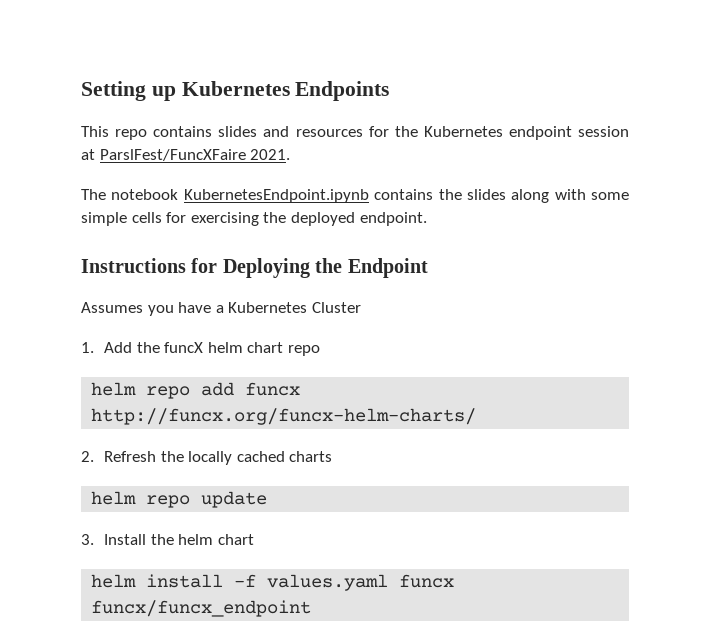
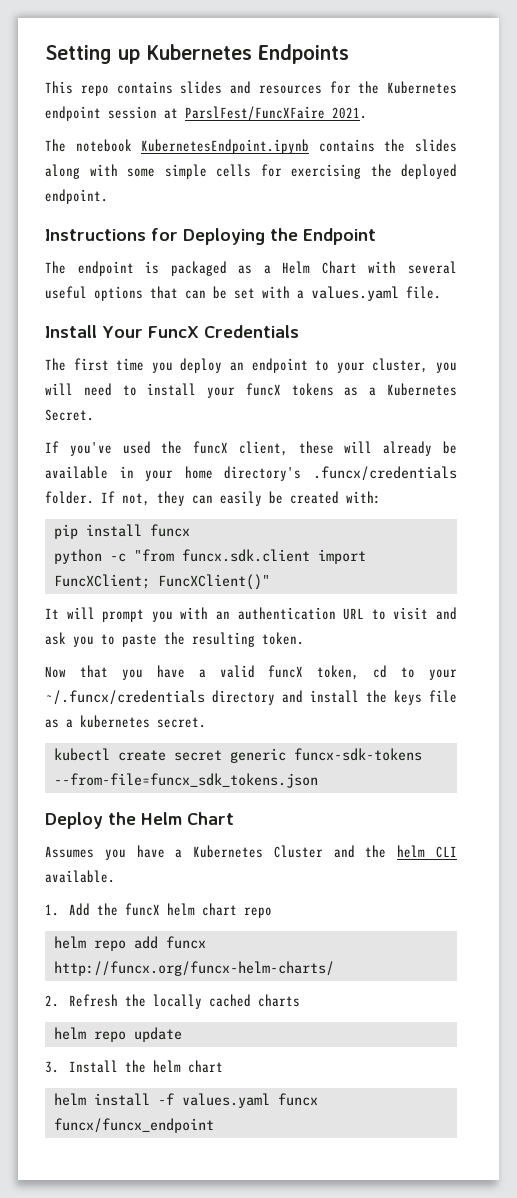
+ The endpoint is packaged as a Helm Chart with several useful options that can be set with a values.yaml file.
+ Install Your FuncX Credentials
+ The first time you deploy an endpoint to your cluster, you will need to install your funcX tokens as a Kubernetes Secret.
+ If you've used the funcX client, these will already be available in your home directory's .funcx/credentials folder. If not, they can easily be created with:
+ pip install funcx
+ python -c "from funcx.sdk.client import FuncXClient; FuncXClient()"
+ It will prompt you with an authentication URL to visit and ask you to paste the resulting token.
+ Now that you have a valid funcX token, cd to your ~/.funcx/credentials directory and install the keys file as a kubernetes secret.
+ kubectl create secret generic funcx-sdk-tokens --from-file=funcx_sdk_tokens.json
+ Deploy the Helm Chart
- Assumes you have a Kubernetes Cluster
+ Assumes you have a Kubernetes Cluster and the helm CLI available.

